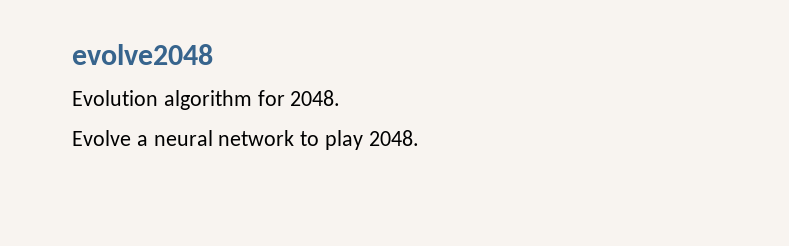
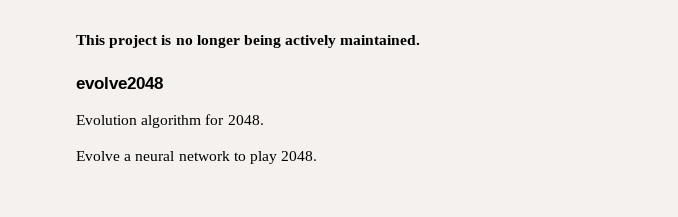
+ This project is no longer being actively maintained.

